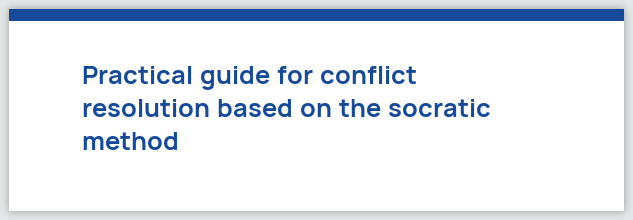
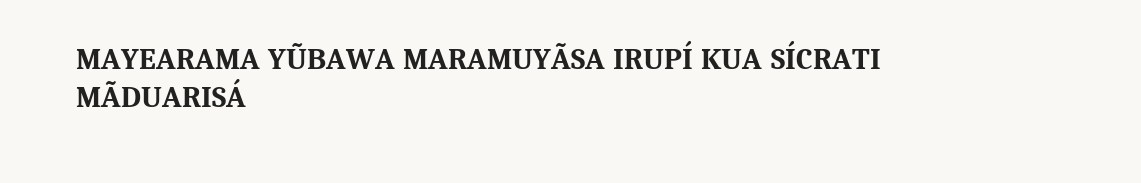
- Practical guide for conflict resolution based on the socratic method
+ MAYEARAMA YŨBAWA MARAMUYÃSA IRUPÍ KUA SÍCRATI MÃDUARISÁ

